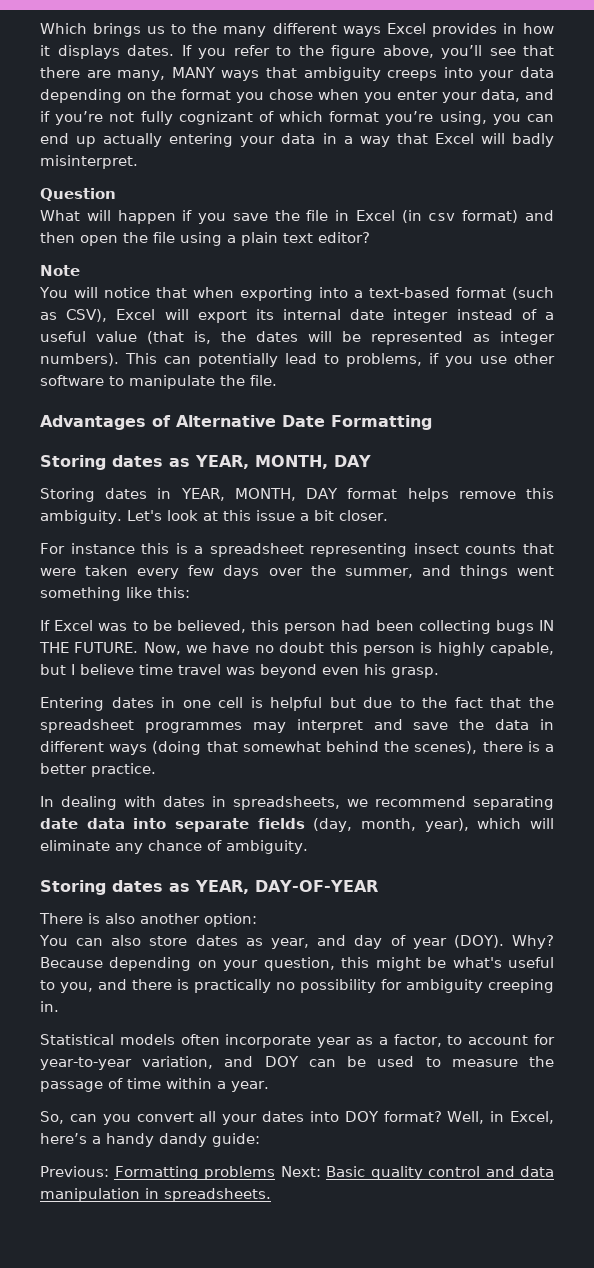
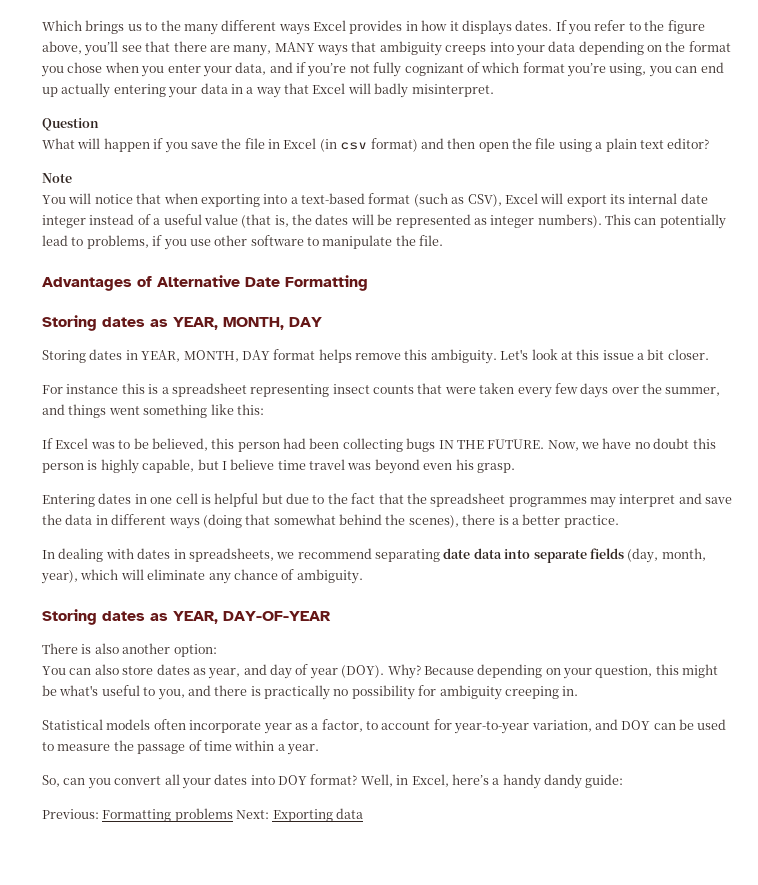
- Previous: Formatting problems Next: Basic quality control and data manipulation in spreadsheets.
+ Previous: Formatting problems Next: Exporting data

